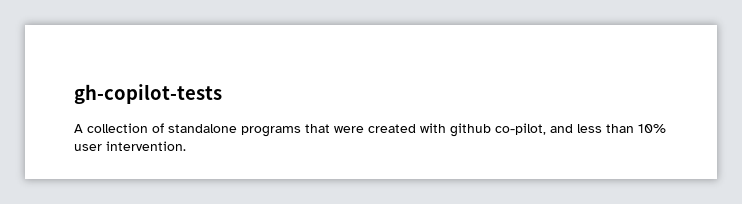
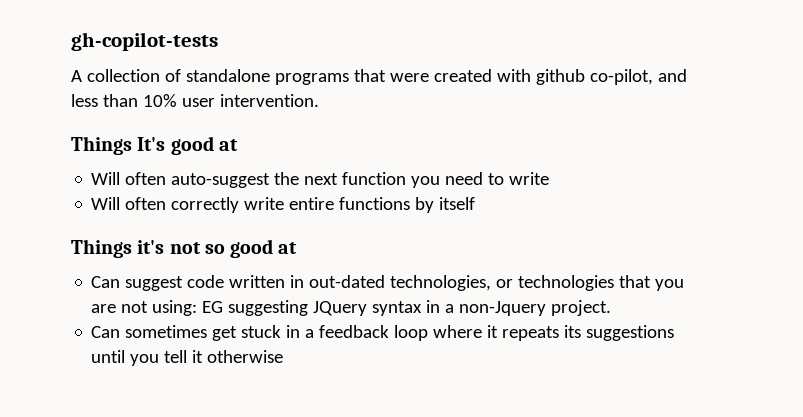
+ Things It's good at
+ Will often auto-suggest the next function you need to write
+ Will often correctly write entire functions by itself
+ Things it's not so good at
+ Can suggest code written in out-dated technologies, or technologies that you are not using: EG suggesting JQuery syntax in a non-Jquery project.
+ Can sometimes get stuck in a feedback loop where it repeats its suggestions until you tell it otherwise

